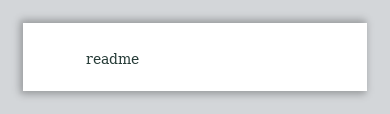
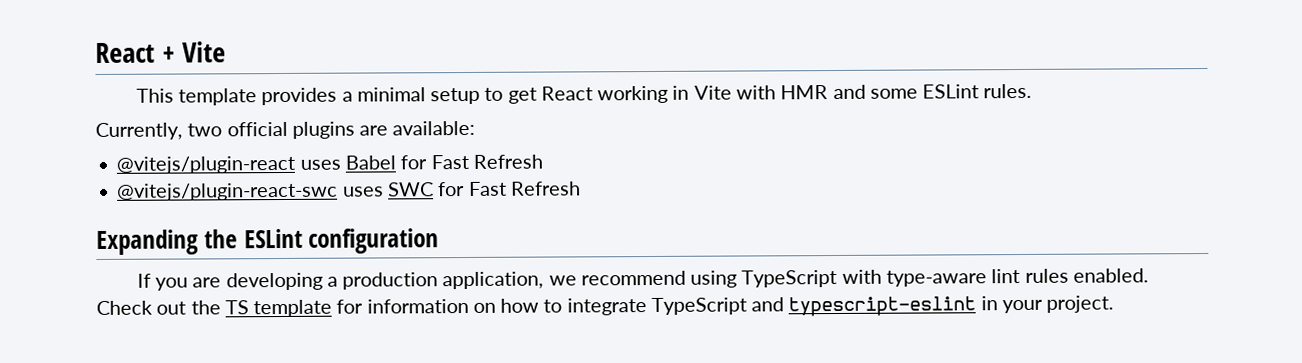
- readme
+ React + Vite
+ This template provides a minimal setup to get React working in Vite with HMR and some ESLint rules.
+ Currently, two official plugins are available:
+ @vitejs/plugin-react uses Babel for Fast Refresh
+ @vitejs/plugin-react-swc uses SWC for Fast Refresh
+ Expanding the ESLint configuration
+ If you are developing a production application, we recommend using TypeScript with type-aware lint rules enabled. Check out the TS template for information on how to integrate TypeScript and typescript-eslint in your project.

